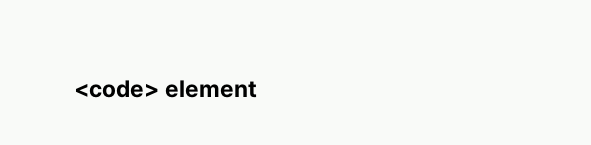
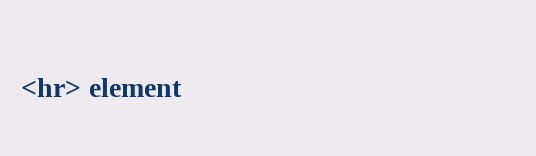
- <code> element
+ <hr> element

